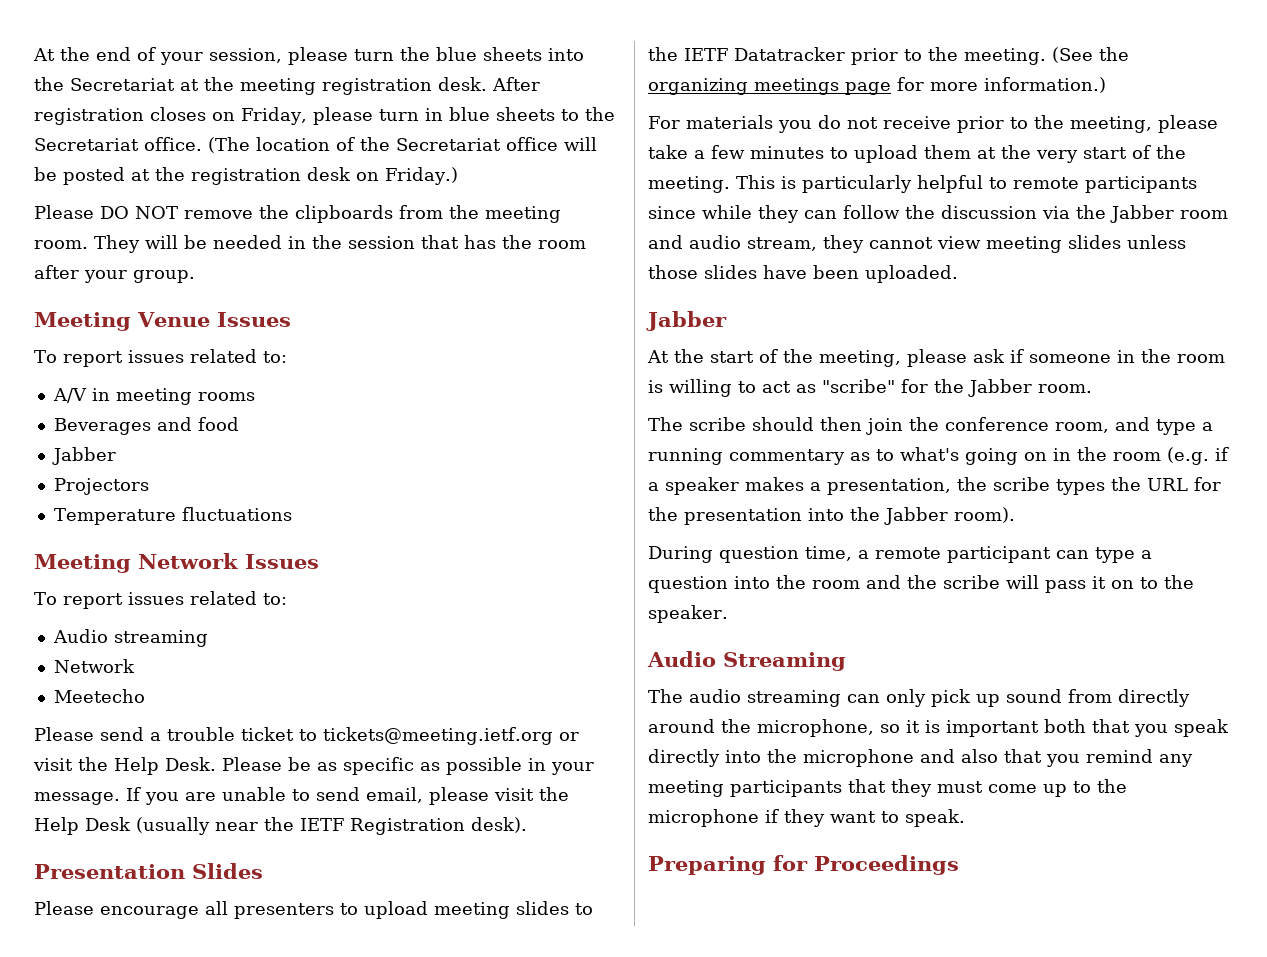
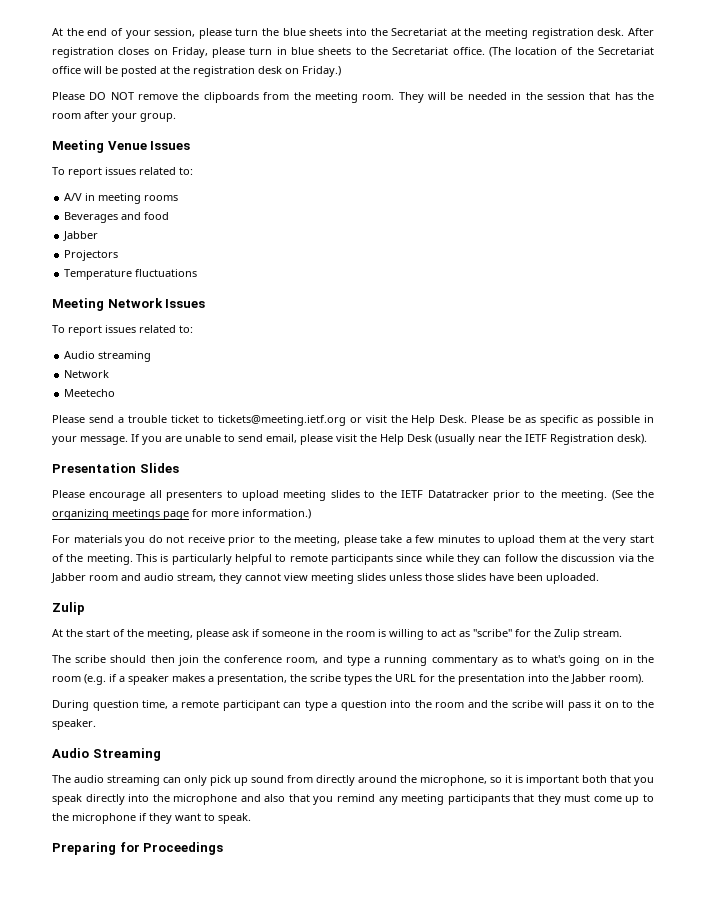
  This is particularly helpful to remote participants since while they can follow the discussion via the Jabber room and audio stream, they cannot view meeting slides unless those slides have been uploaded.
- Jabber
+ Zulip
- At the start of the meeting, please ask if someone in the room is willing to act as "scribe" for the Jabber room.
+ At the start of the meeting, please ask if someone in the room is willing to act as "scribe" for the Zulip stream.

